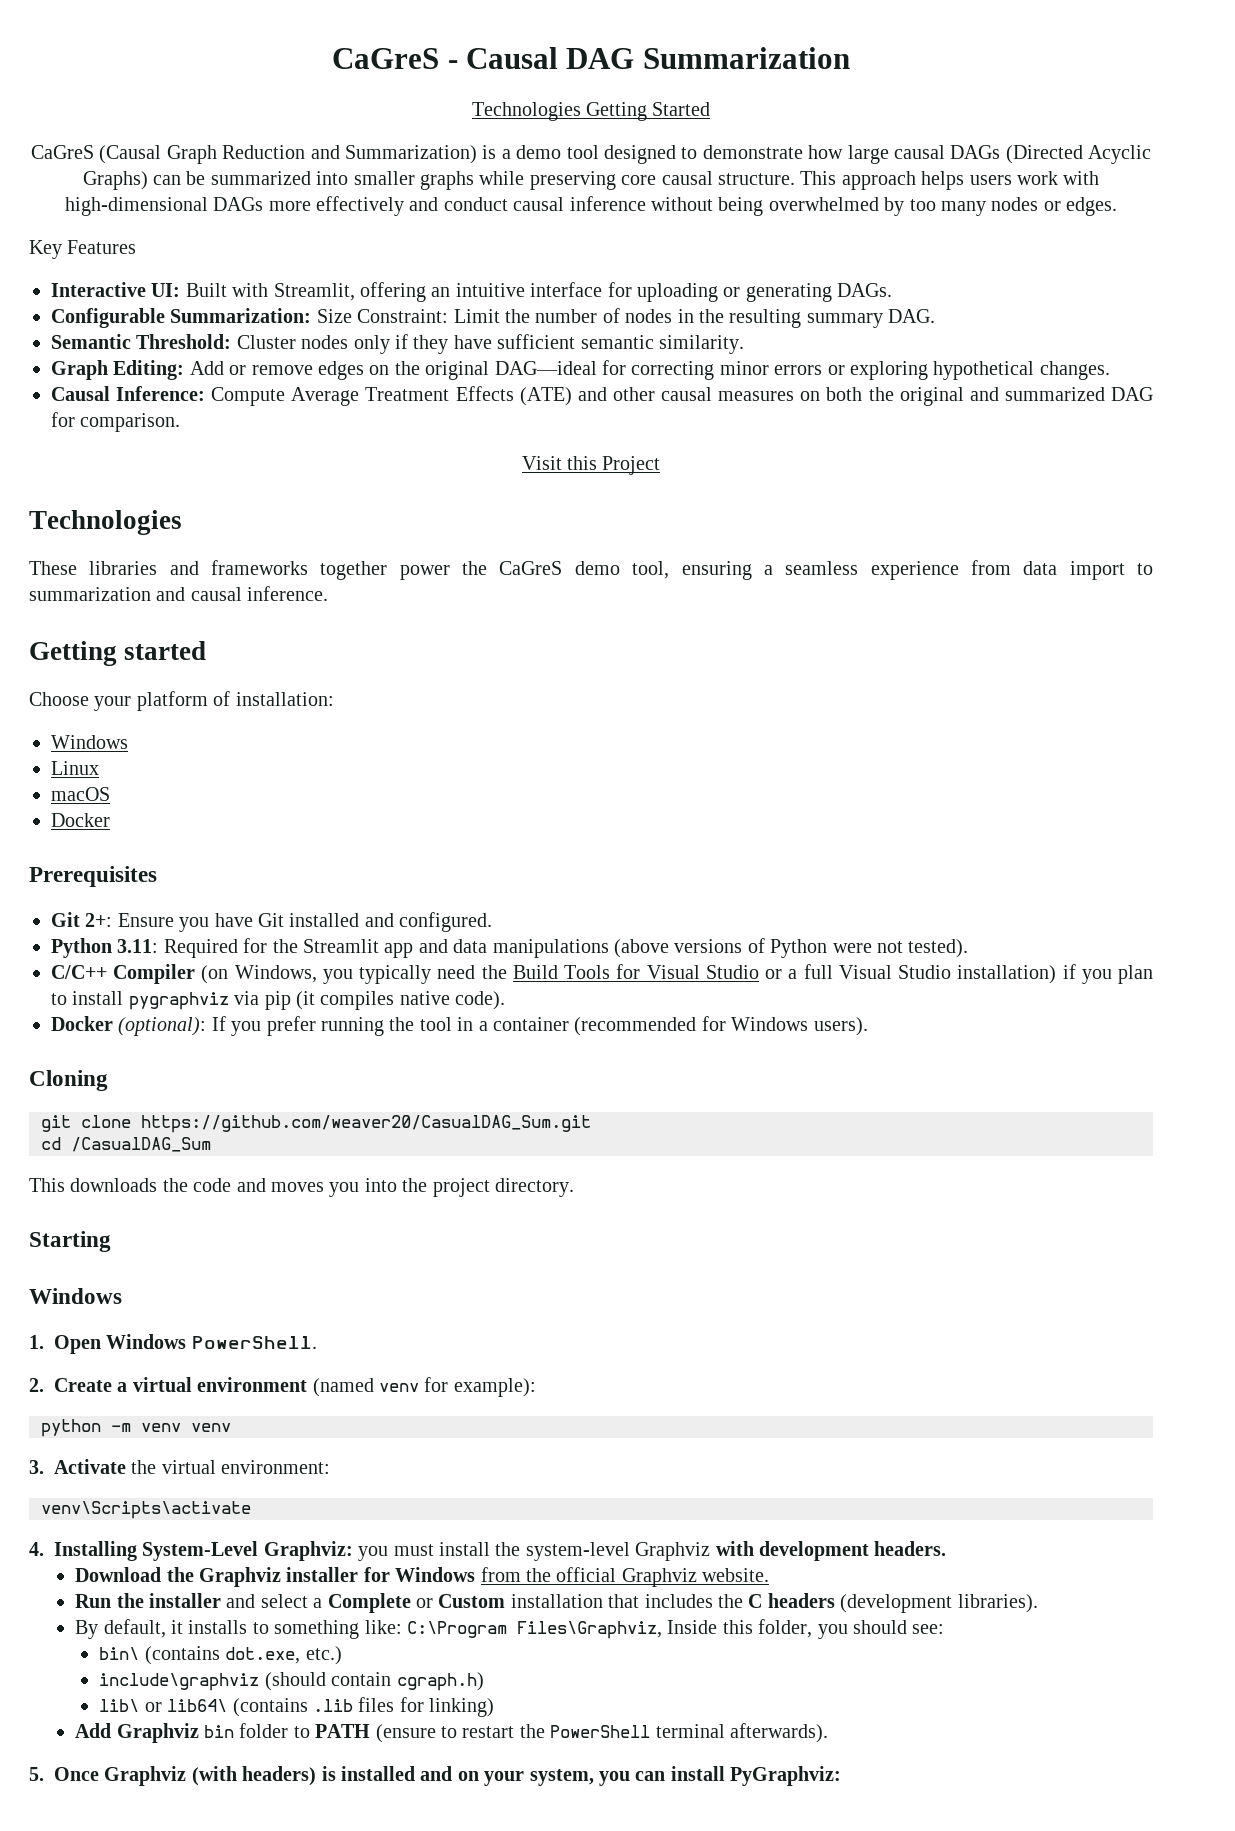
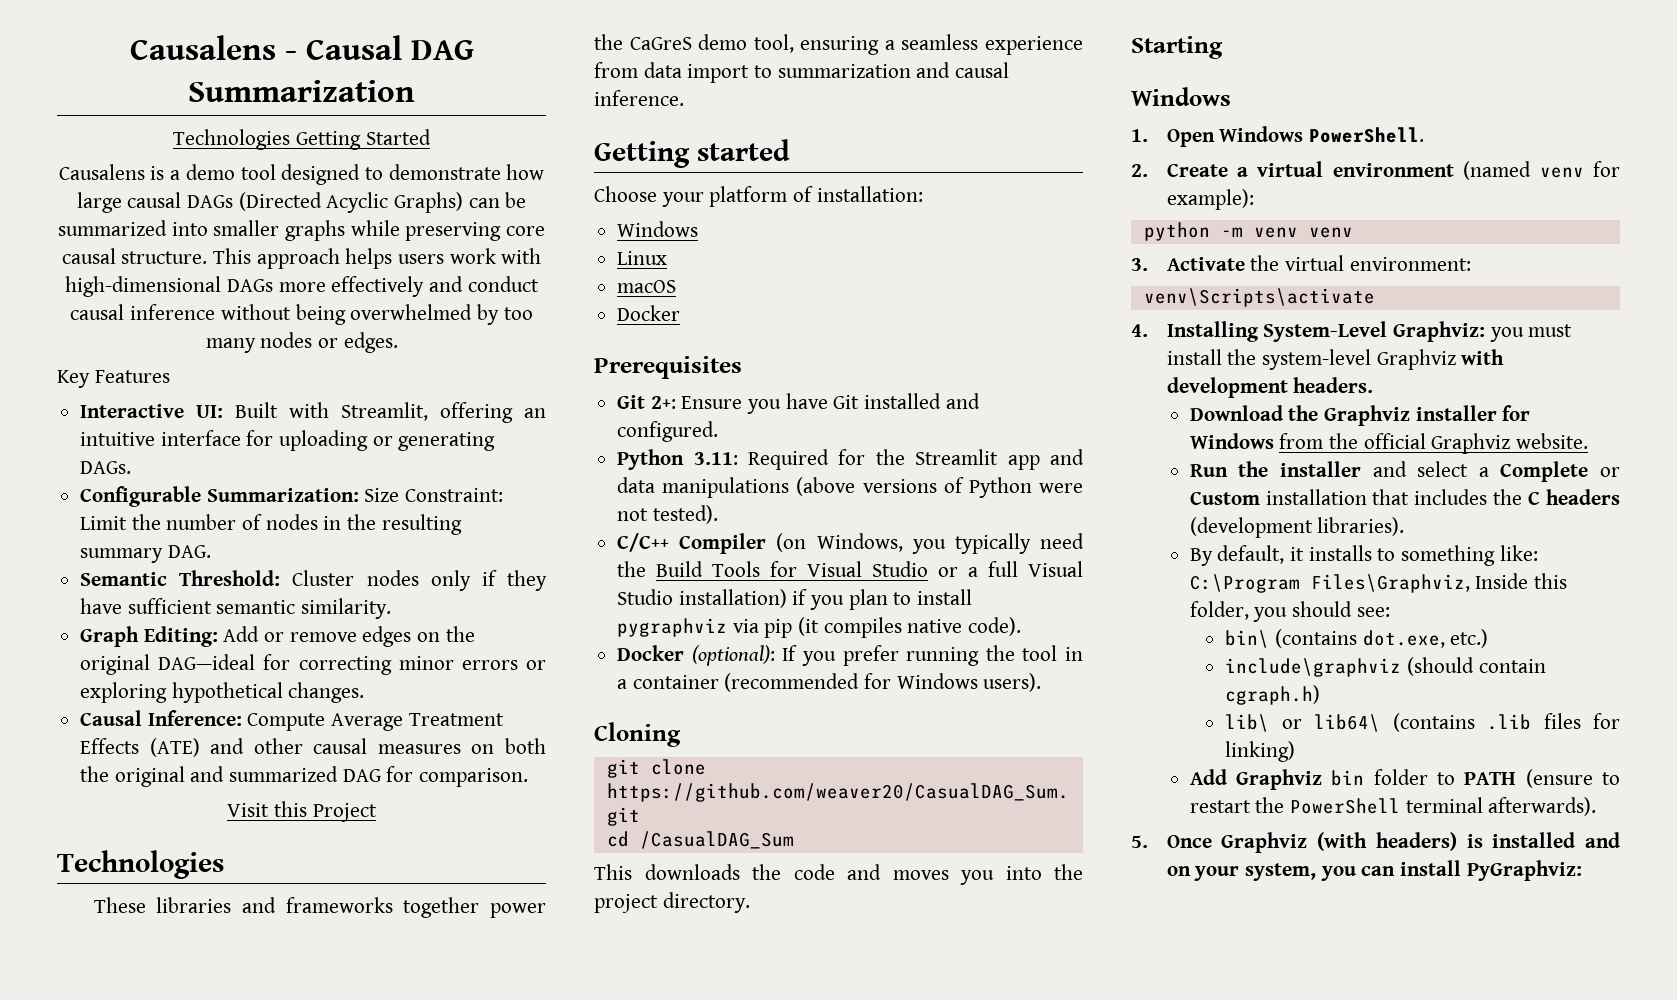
- CaGreS - Causal DAG Summarization
+ Causalens - Causal DAG Summarization
- CaGreS (Causal Graph Reduction and Summarization) is a demo tool designed to demonstrate how large causal DAGs (Directed Acyclic Graphs) can be summarized into smaller graphs while preserving core causal structure.
+ Causalens is a demo tool designed to demonstrate how large causal DAGs (Directed Acyclic Graphs) can be summarized into smaller graphs while preserving core causal structure.

